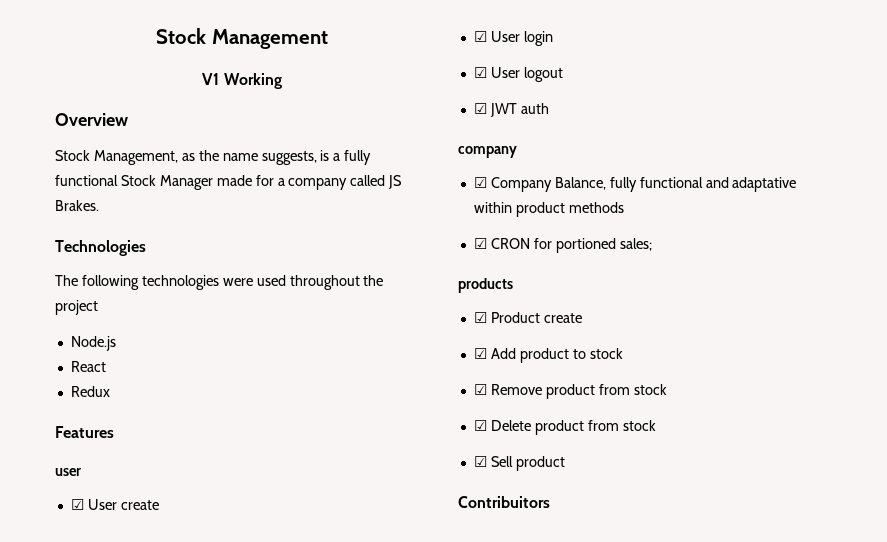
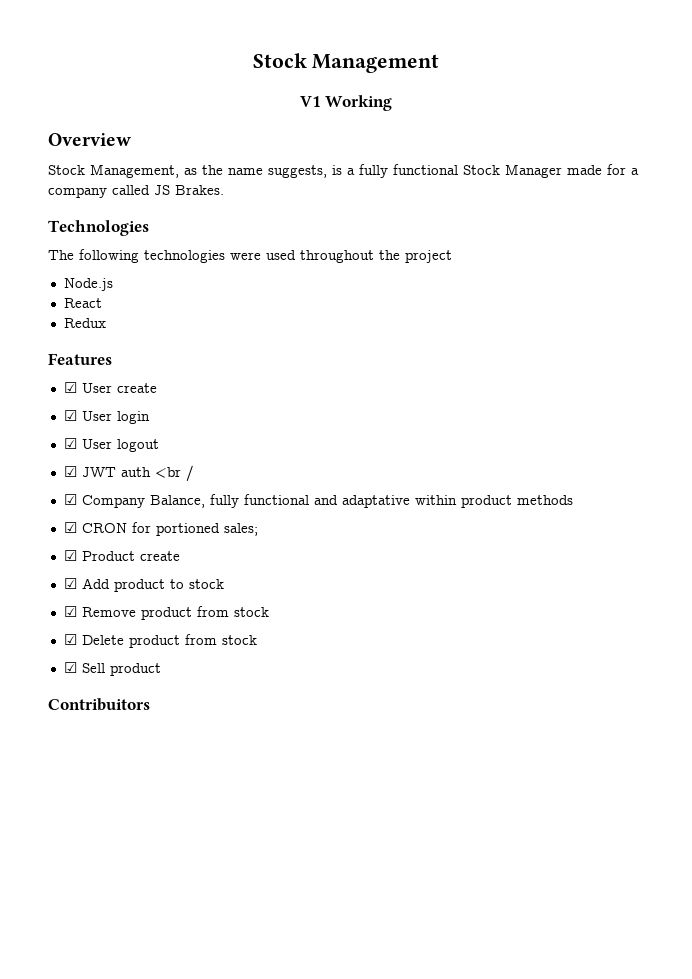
- user
- ☑ JWT auth
- company
+ ☑ JWT auth <br /
- products

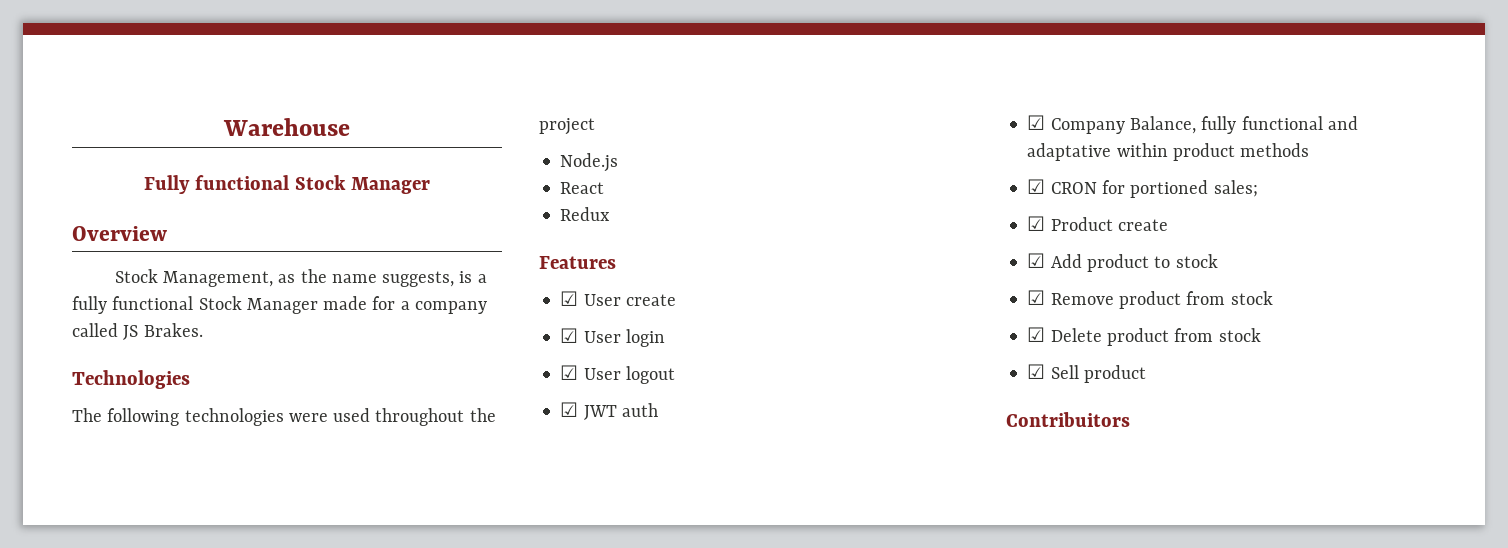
- Stock Management
- V1 Working
+ Warehouse
+ Fully functional Stock Manager
- ☑ JWT auth <br /
+ ☑ JWT auth

